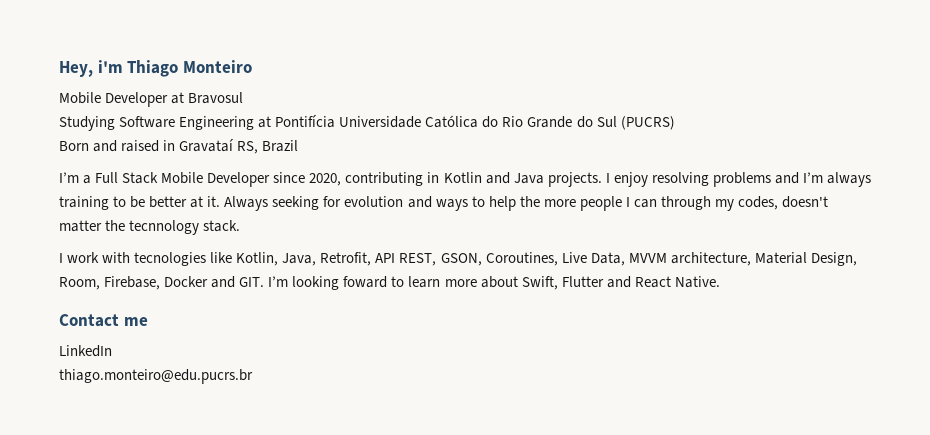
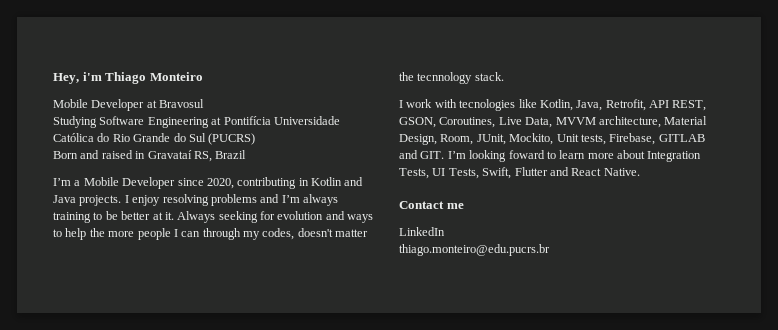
- I’m a Full Stack Mobile Developer since 2020, contributing in Kotlin and Java projects.
+ I’m a Mobile Developer since 2020, contributing in Kotlin and Java projects.
- I work with tecnologies like Kotlin, Java, Retrofit, API REST, GSON, Coroutines, Live Data, MVVM architecture, Material Design, Room, Firebase, Docker and GIT. I’m looking foward to learn more about Swift, Flutter and React Native.
+ I work with tecnologies like Kotlin, Java, Retrofit, API REST, GSON, Coroutines, Live Data, MVVM architecture, Material Design, Room, JUnit, Mockito, Unit tests, Firebase, GITLAB and GIT. I’m looking foward to learn more about Integration Tests, UI Tests, Swift, Flutter and React Native.

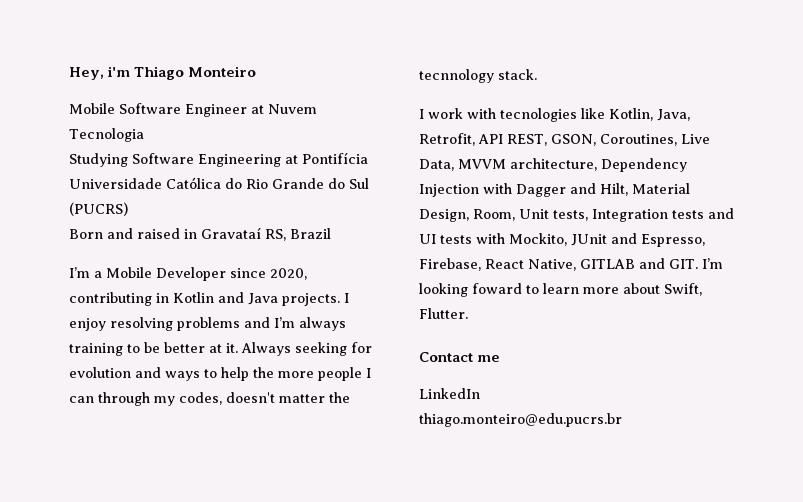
- Mobile Developer at Bravosul
+ Mobile Software Engineer at Nuvem Tecnologia
- I work with tecnologies like Kotlin, Java, Retrofit, API REST, GSON, Coroutines, Live Data, MVVM architecture, Material Design, Room, JUnit, Mockito, Unit tests, Firebase, GITLAB and GIT. I’m looking foward to learn more about Integration Tests, UI Tests, Swift, Flutter and React Native.
+ I work with tecnologies like Kotlin, Java, Retrofit, API REST, GSON, Coroutines, Live Data, MVVM architecture, Dependency Injection with Dagger and Hilt, Material Design, Room, Unit tests, Integration tests and UI tests with Mockito, JUnit and Espresso, Firebase, React Native, GITLAB and GIT. I’m looking foward to learn more about Swift, Flutter.

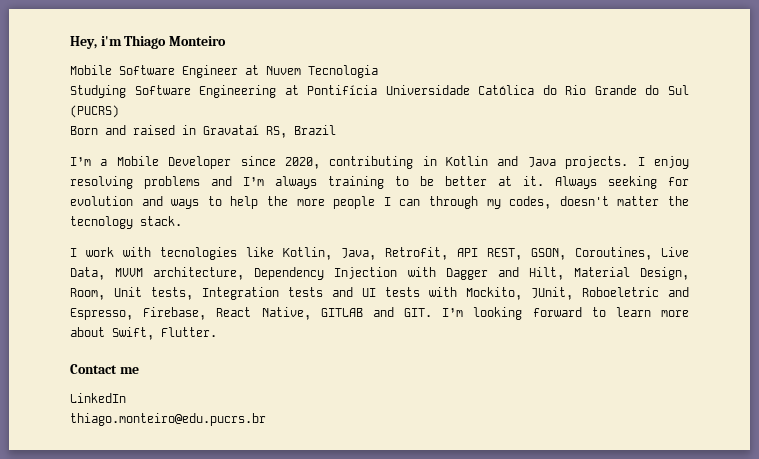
- Always seeking for evolution and ways to help the more people I can through my codes, doesn't matter the tecnnology stack.
+ Always seeking for evolution and ways to help the more people I can through my codes, doesn't matter the tecnology stack.
- I work with tecnologies like Kotlin, Java, Retrofit, API REST, GSON, Coroutines, Live Data, MVVM architecture, Dependency Injection with Dagger and Hilt, Material Design, Room, Unit tests, Integration tests and UI tests with Mockito, JUnit and Espresso, Firebase, React Native, GITLAB and GIT. I’m looking foward to learn more about Swift, Flutter.
+ I work with tecnologies like Kotlin, Java, Retrofit, API REST, GSON, Coroutines, Live Data, MVVM architecture, Dependency Injection with Dagger and Hilt, Material Design, Room, Unit tests, Integration tests and UI tests with Mockito, JUnit, Roboeletric and Espresso, Firebase, React Native, GITLAB and GIT. I’m looking forward to learn more about Swift, Flutter.

